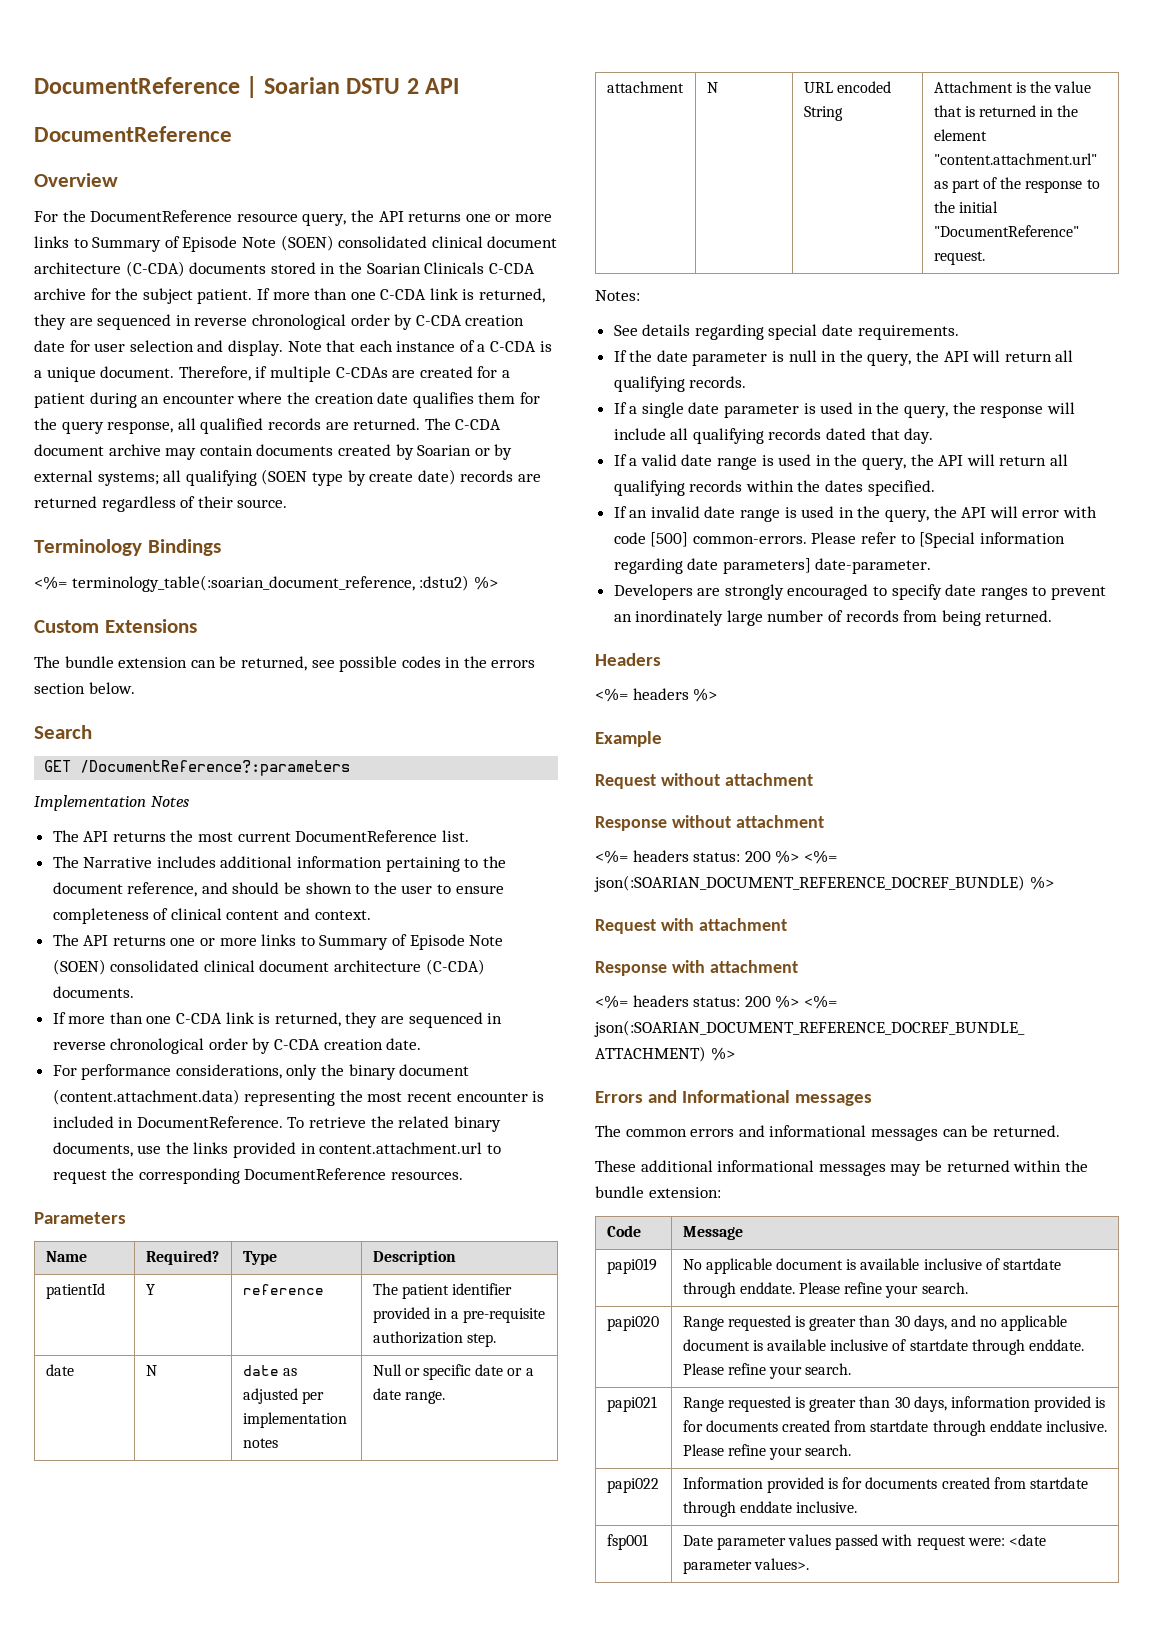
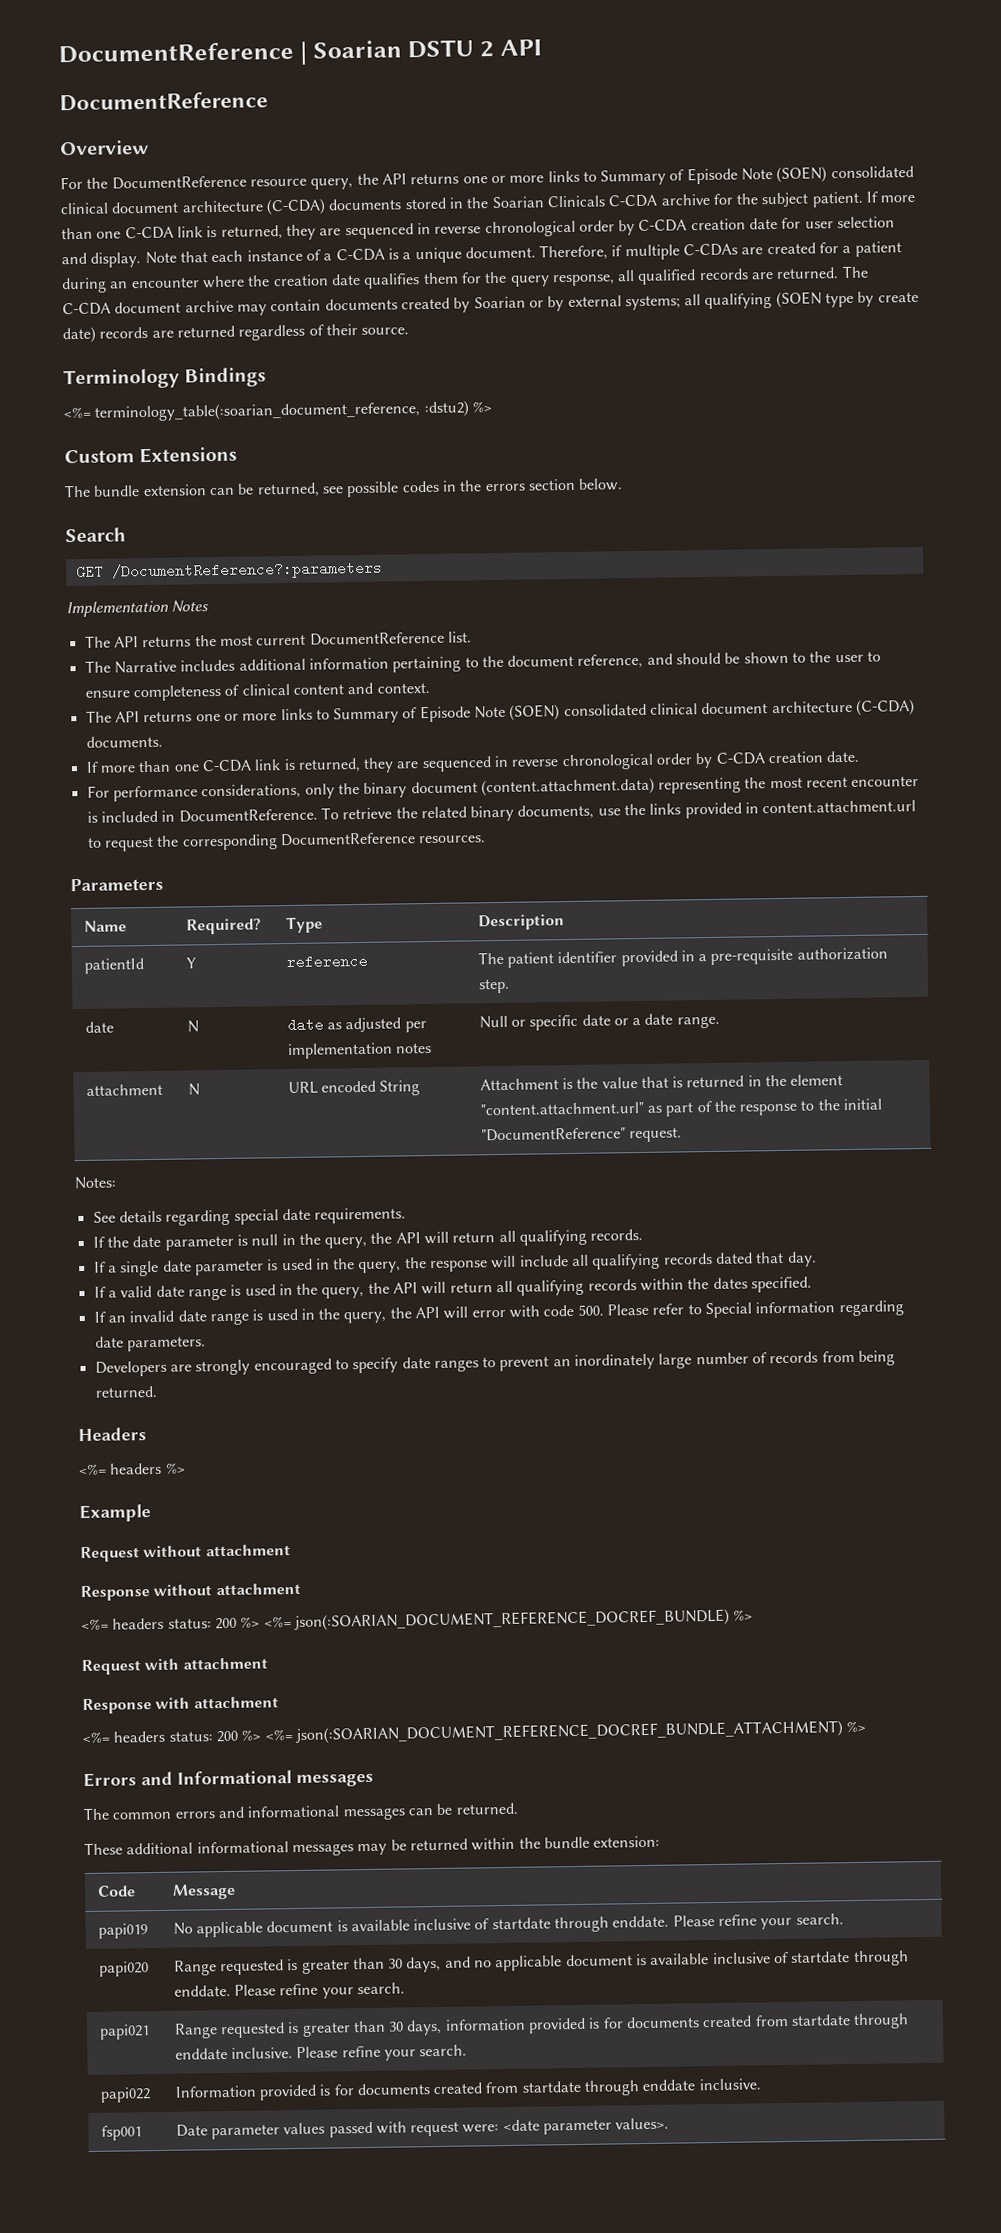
- If an invalid date range is used in the query, the API will error with code [500] common-errors. Please refer to [Special information regarding date parameters] date-parameter.
+ If an invalid date range is used in the query, the API will error with code 500. Please refer to Special information regarding date parameters.

